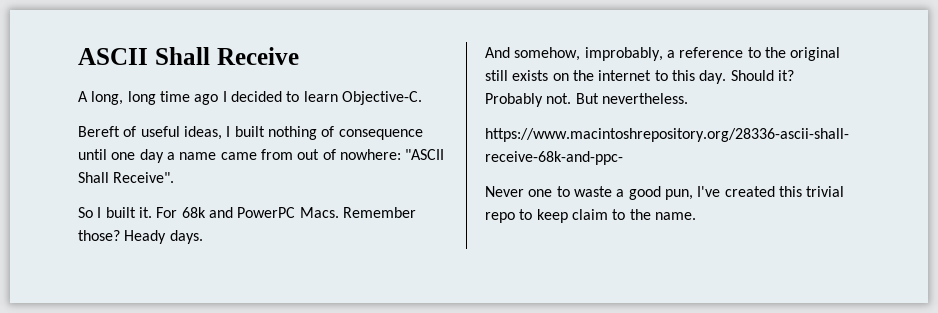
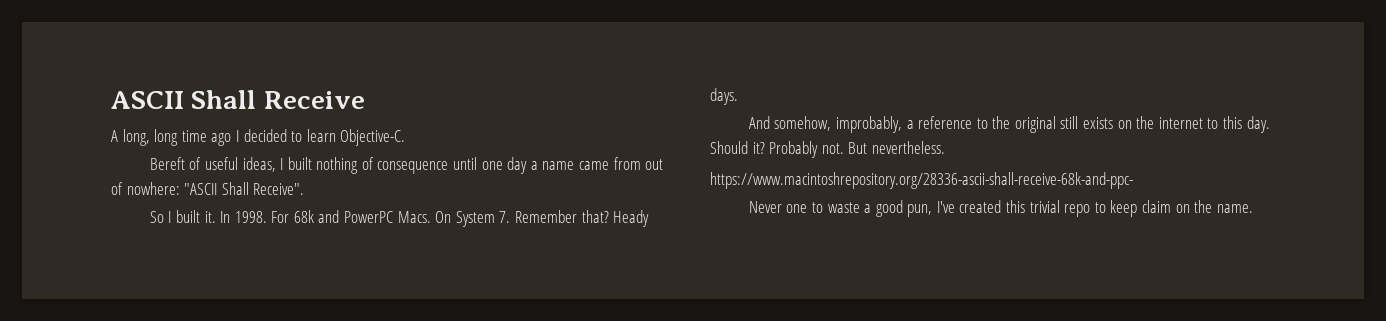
+ In 1998.
- Remember those?
+ On System 7. Remember that?
- Never one to waste a good pun, I've created this trivial repo to keep claim to the name.
+ Never one to waste a good pun, I've created this trivial repo to keep claim on the name.

